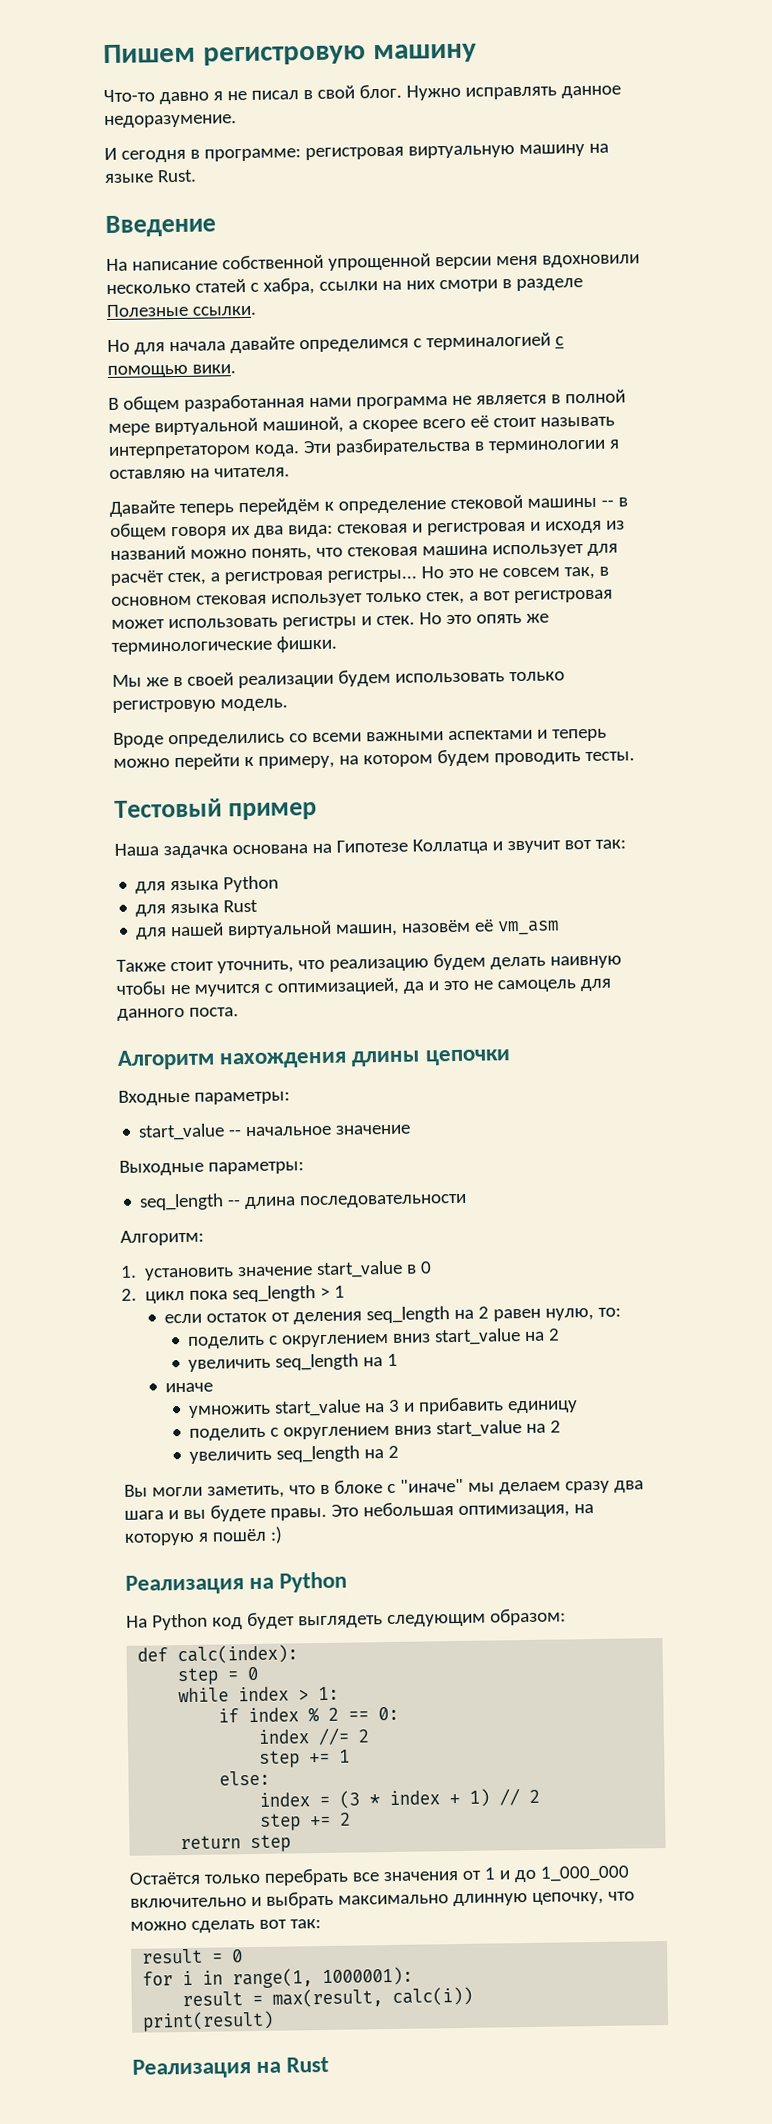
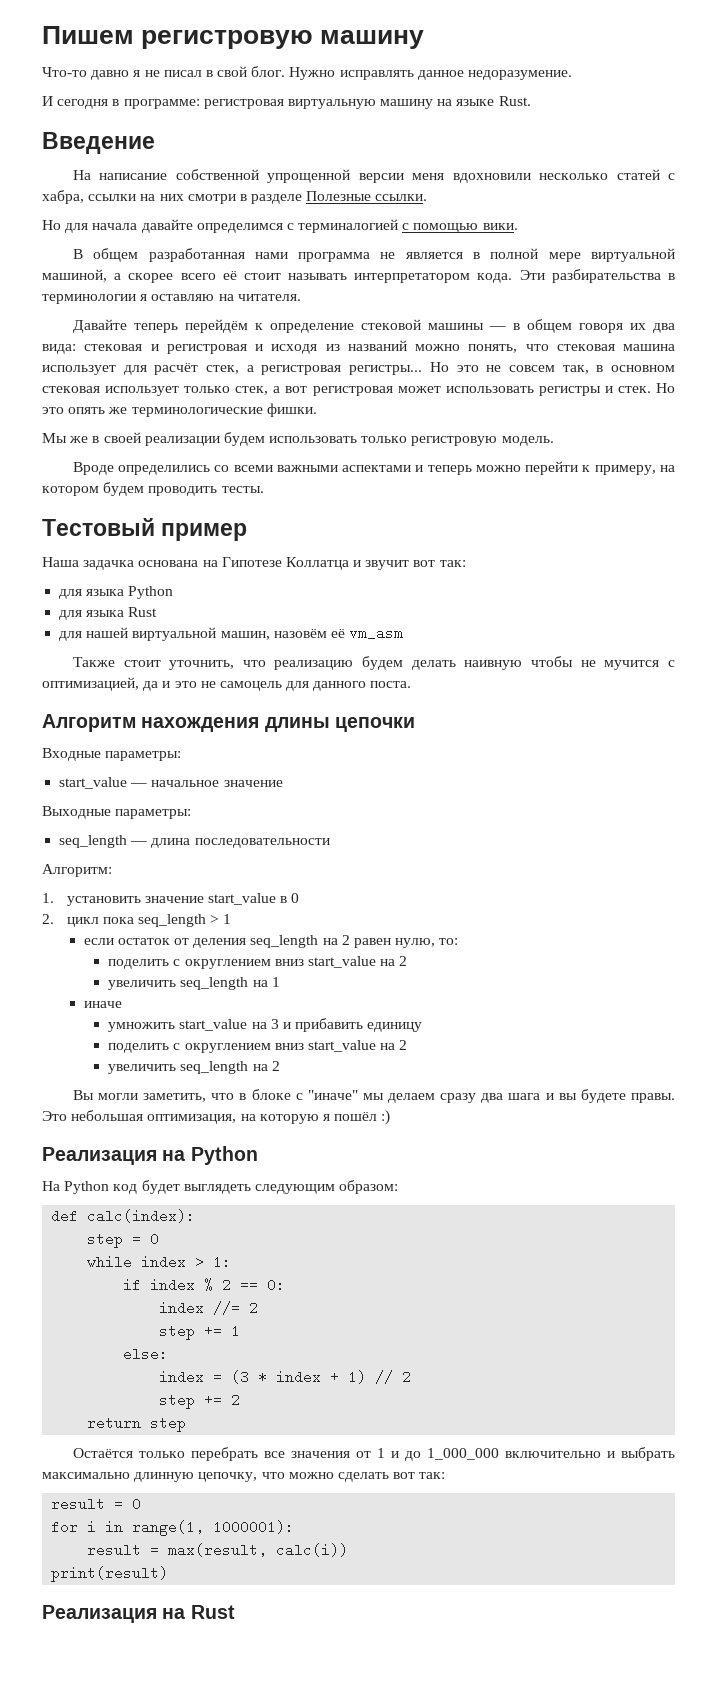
- Давайте теперь перейдём к определение стековой машины -- в общем говоря их два вида: стековая и регистровая и исходя из названий можно понять, что стековая машина использует для расчёт стек, а регистровая регистры...
+ Давайте теперь перейдём к определение стековой машины — в общем говоря их два вида: стековая и регистровая и исходя из названий можно понять, что стековая машина использует для расчёт стек, а регистровая регистры...
- start_value -- начальное значение
+ start_value — начальное значение
- seq_length -- длина последовательности
+ seq_length — длина последовательности

